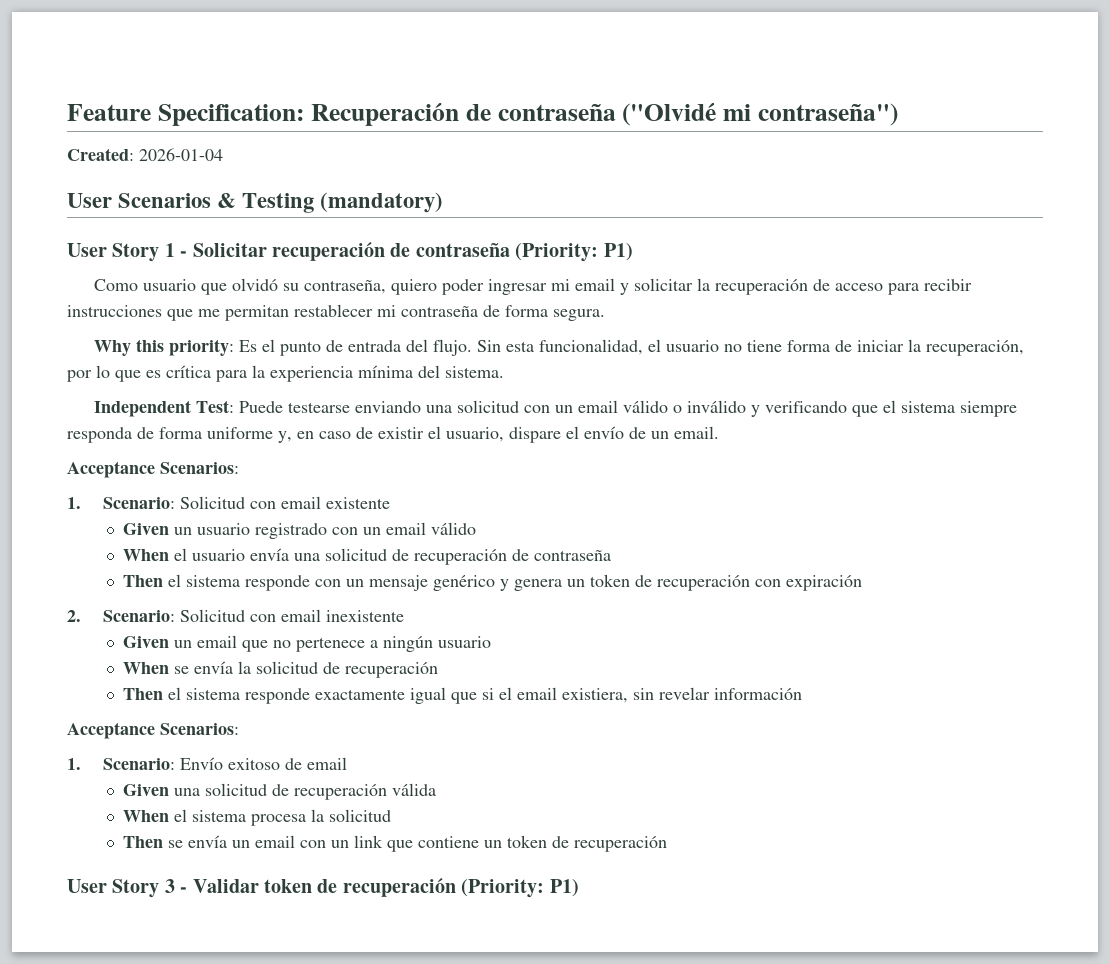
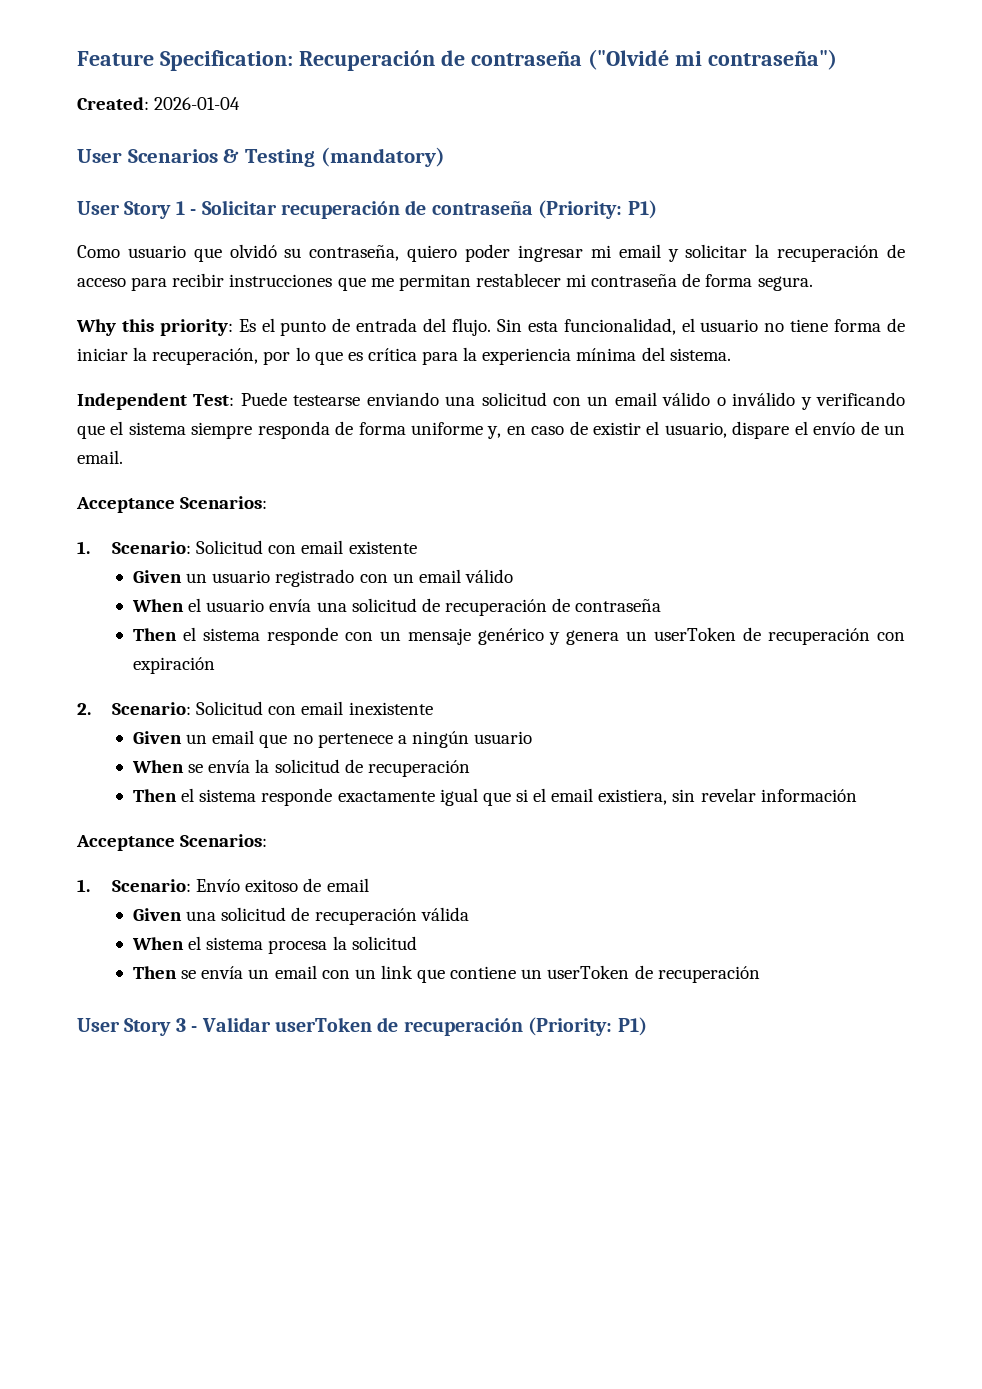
- Then el sistema responde con un mensaje genérico y genera un token de recuperación con expiración
+ Then el sistema responde con un mensaje genérico y genera un userToken de recuperación con expiración
- Then se envía un email con un link que contiene un token de recuperación
+ Then se envía un email con un link que contiene un userToken de recuperación
- User Story 3 - Validar token de recuperación (Priority: P1)
+ User Story 3 - Validar userToken de recuperación (Priority: P1)

